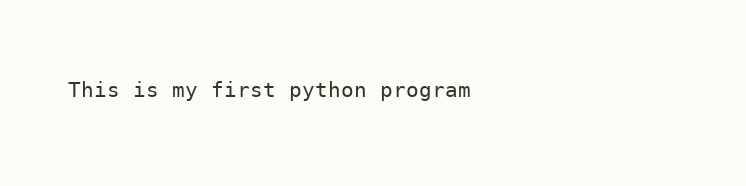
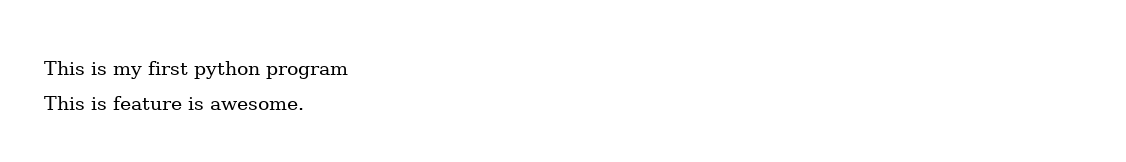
+ This is feature is awesome.

